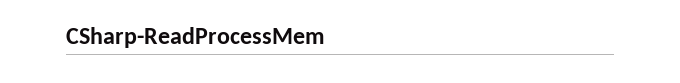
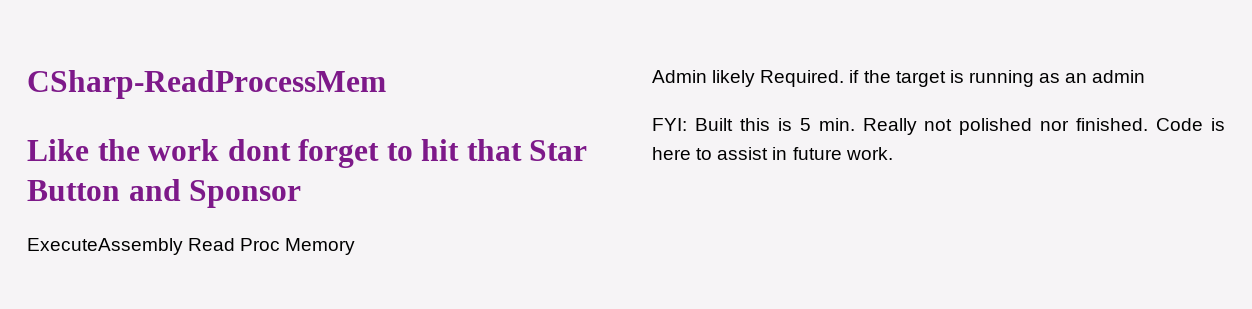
+ Like the work dont forget to hit that Star Button and Sponsor
+ ExecuteAssembly Read Proc Memory
+ Admin likely Required. if the target is running as an admin
+ FYI: Built this is 5 min. Really not polished nor finished. Code is here to assist in future work.

